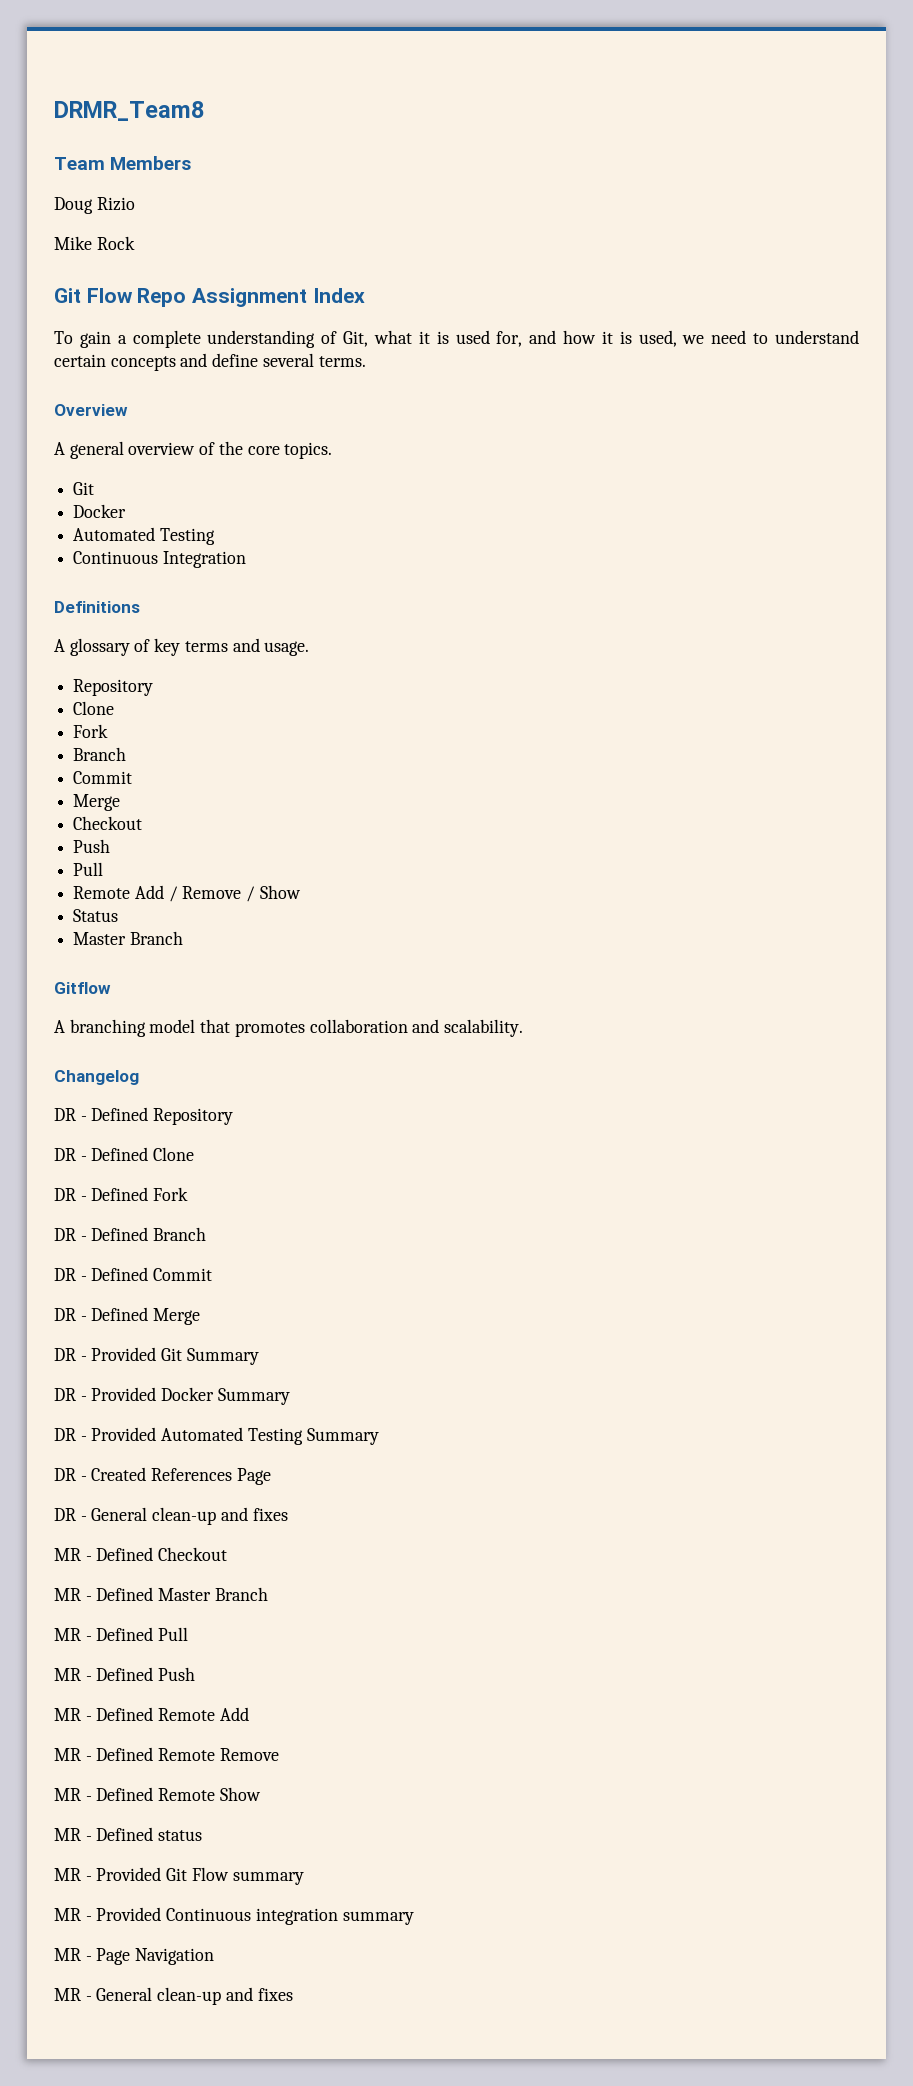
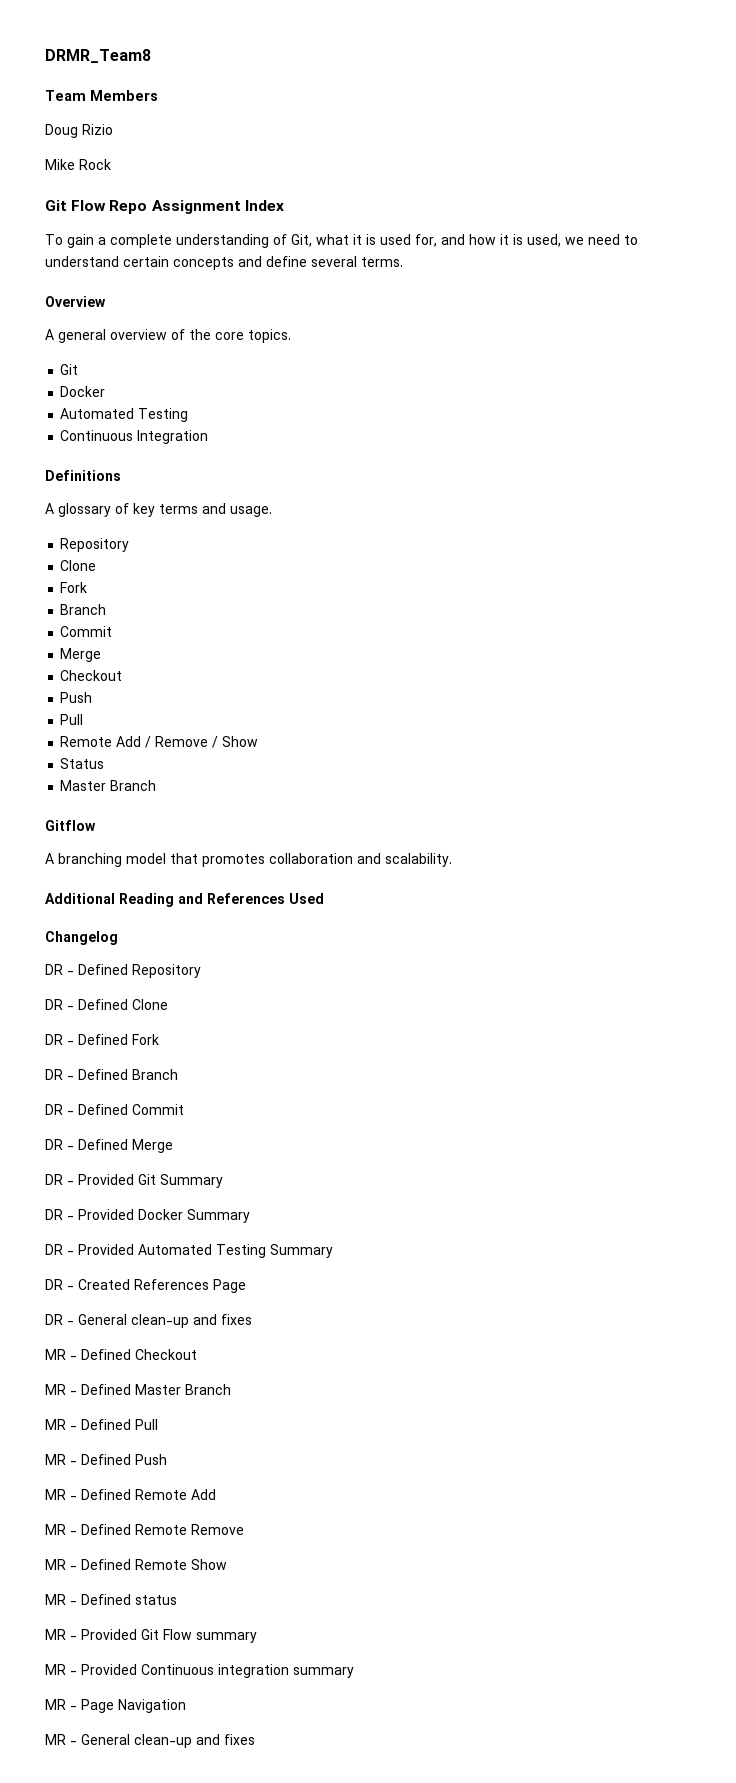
+ Additional Reading and References Used

